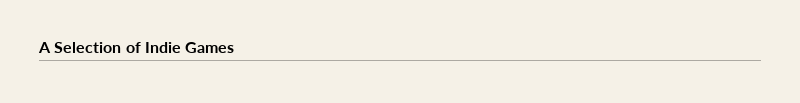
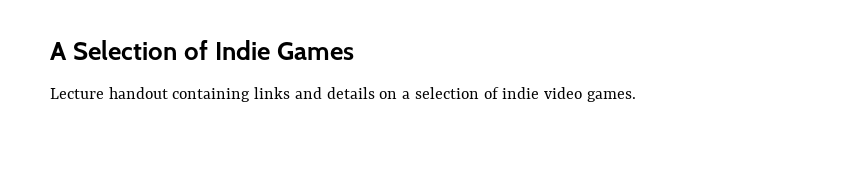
+ Lecture handout containing links and details on a selection of indie video games.

